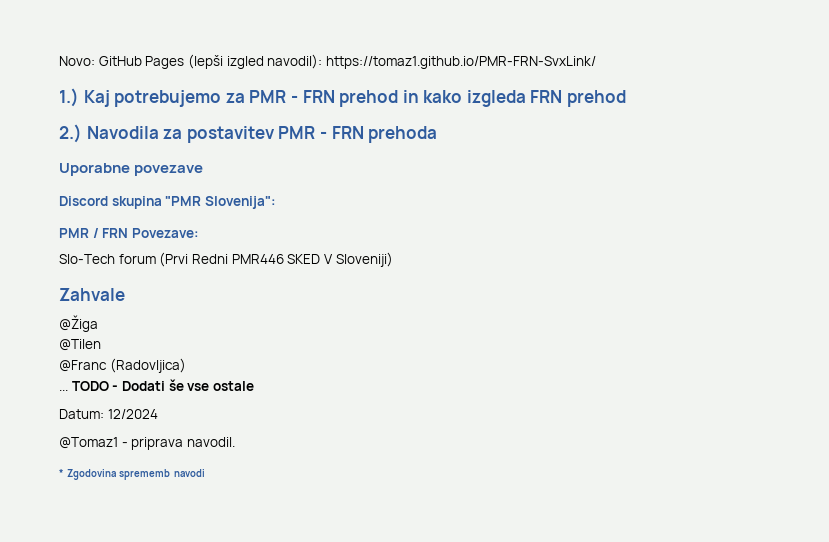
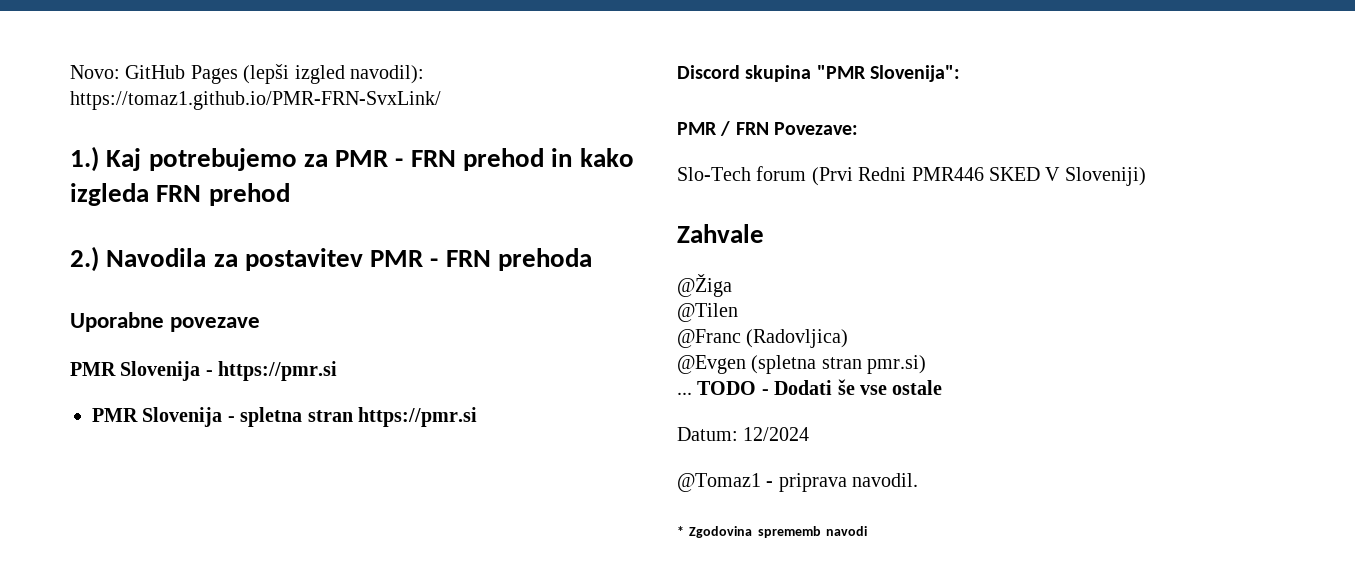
+ PMR Slovenija - https://pmr.si
+ PMR Slovenija - spletna stran https://pmr.si
+ @Evgen (spletna stran pmr.si)

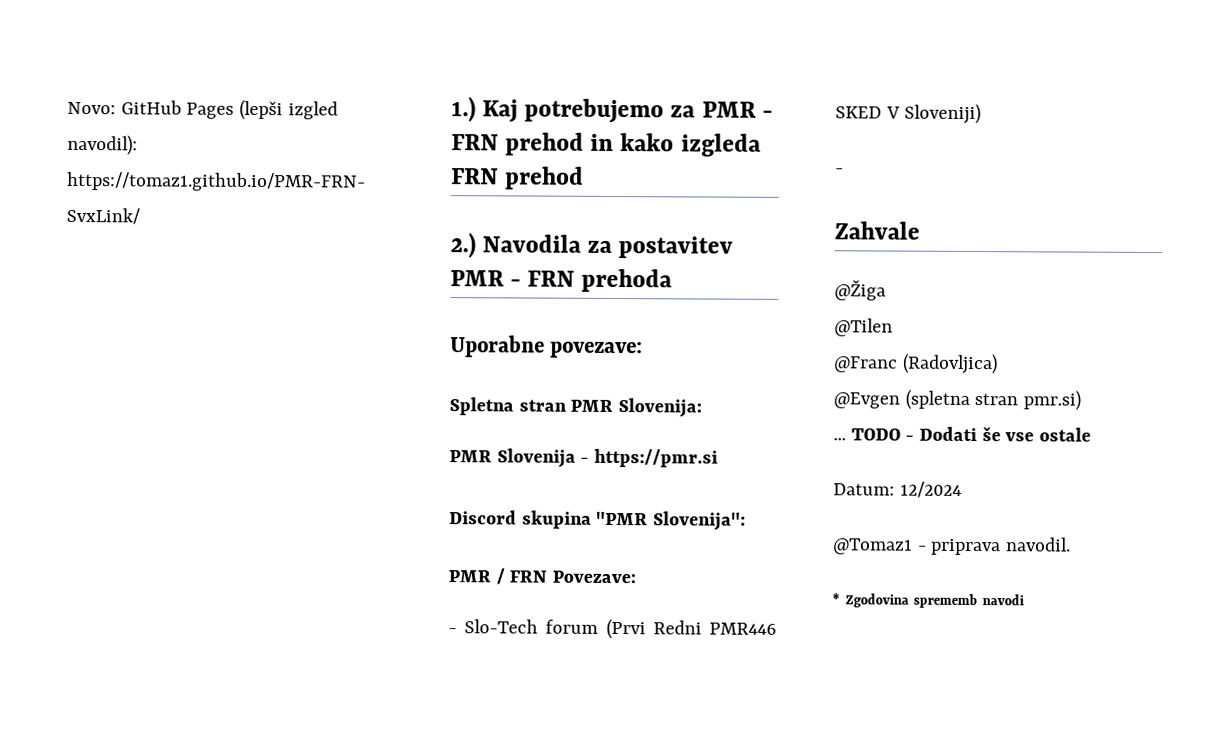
- Uporabne povezave
+ Uporabne povezave:
+ Spletna stran PMR Slovenija:
- PMR Slovenija - spletna stran https://pmr.si
- Slo-Tech forum (Prvi Redni PMR446 SKED V Sloveniji)
+ - Slo-Tech forum (Prvi Redni PMR446 SKED V Sloveniji)
+ -

